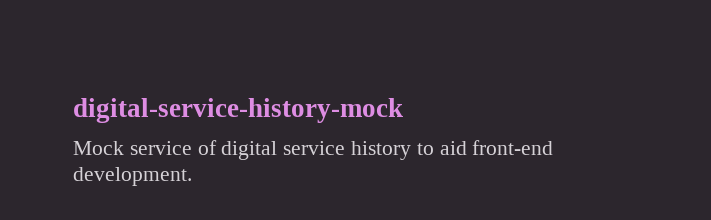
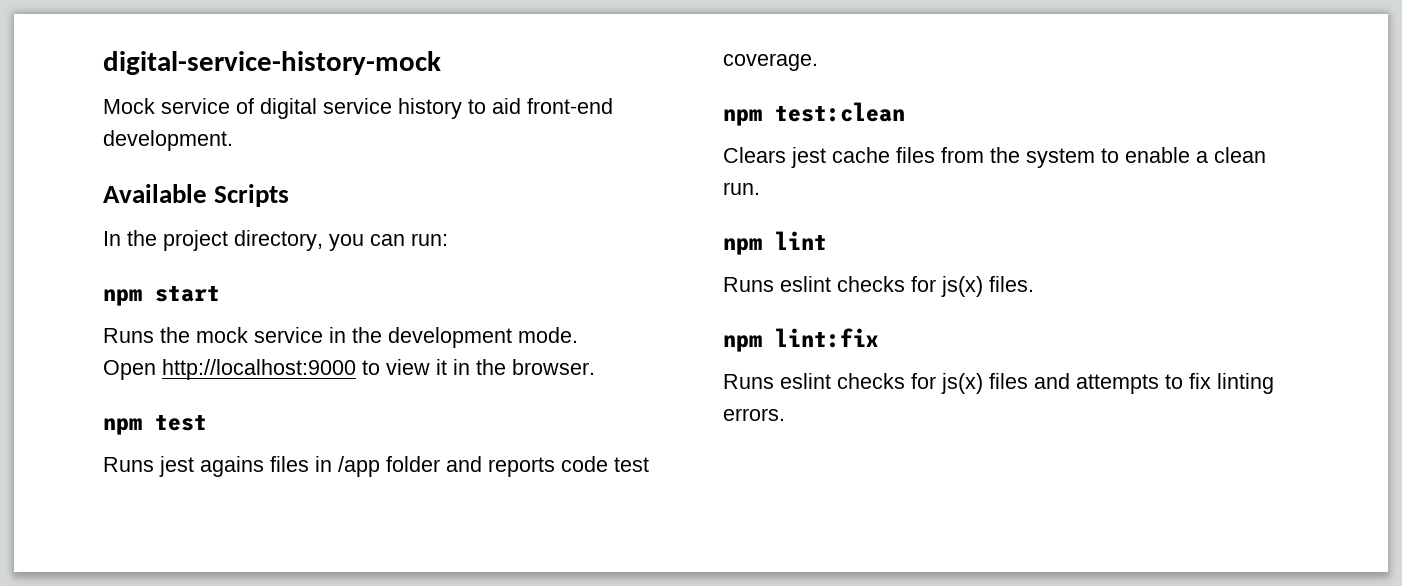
+ Available Scripts
+ In the project directory, you can run:
+ npm start
+ Runs the mock service in the development mode.
+ Open http://localhost:9000 to view it in the browser.
+ npm test
+ Runs jest agains files in /app folder and reports code test coverage.
+ npm test:clean
+ Clears jest cache files from the system to enable a clean run.
+ npm lint
+ Runs eslint checks for js(x) files.
+ npm lint:fix
+ Runs eslint checks for js(x) files and attempts to fix linting errors.

